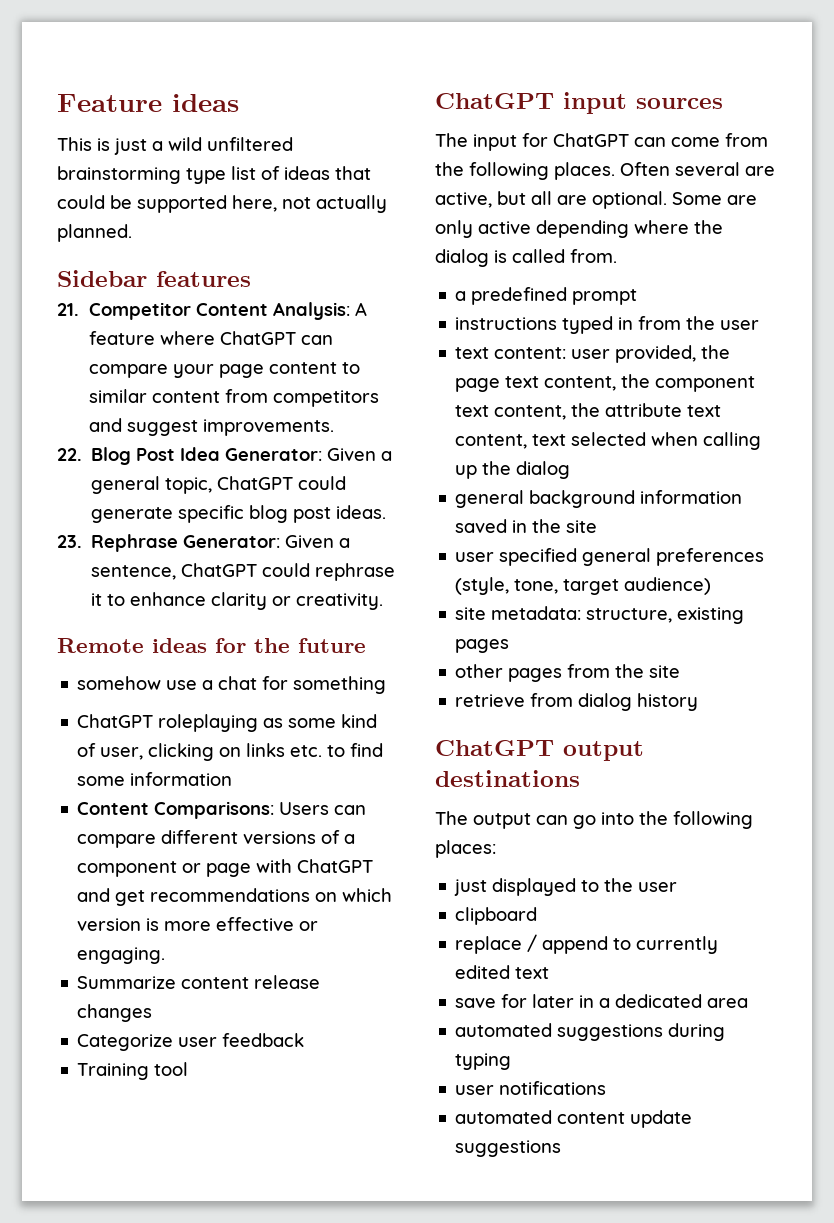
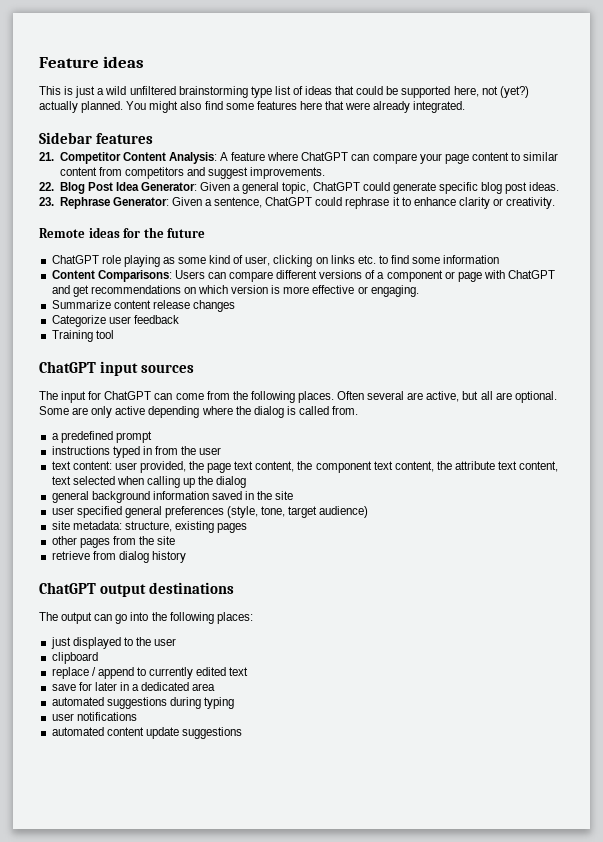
- This is just a wild unfiltered brainstorming type list of ideas that could be supported here, not actually planned.
+ This is just a wild unfiltered brainstorming type list of ideas that could be supported here, not (yet?) actually planned. You might also find some features here that were already integrated.
- somehow use a chat for something
- ChatGPT roleplaying as some kind of user, clicking on links etc. to find some information
+ ChatGPT role playing as some kind of user, clicking on links etc. to find some information

